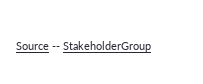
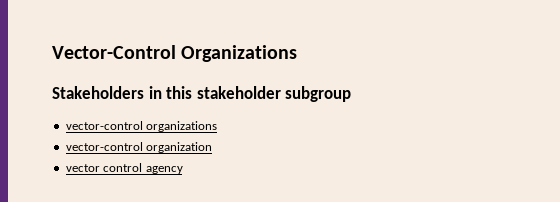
- Source -- StakeholderGroup
+ Vector-Control Organizations
+ Stakeholders in this stakeholder subgroup
+ vector-control organizations
+ vector-control organization
+ vector control agency

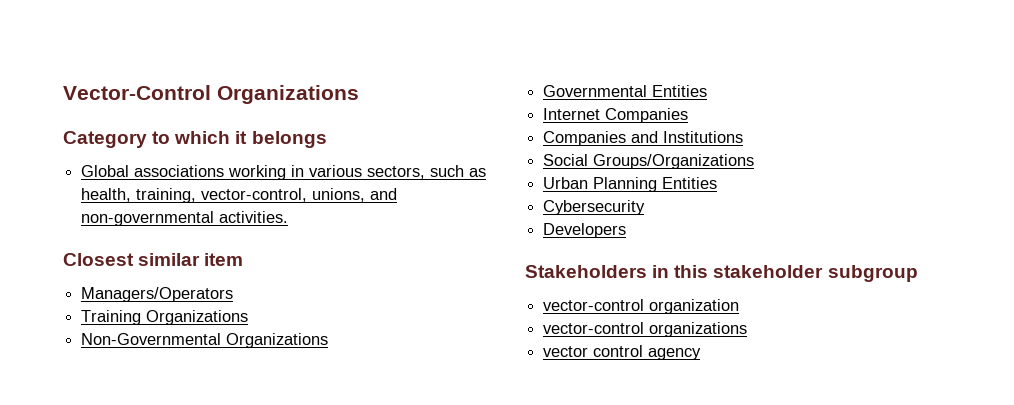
+ Category to which it belongs
+ Global associations working in various sectors, such as health, training, vector-control, unions, and non-governmental activities.
+ Closest similar item
+ Managers/Operators
+ Training Organizations
+ Non-Governmental Organizations
+ Governmental Entities
+ Internet Companies
+ Companies and Institutions
+ Social Groups/Organizations
+ Urban Planning Entities
+ Cybersecurity
+ Developers
+ vector-control organization
  vector-control organizations
- vector-control organization

